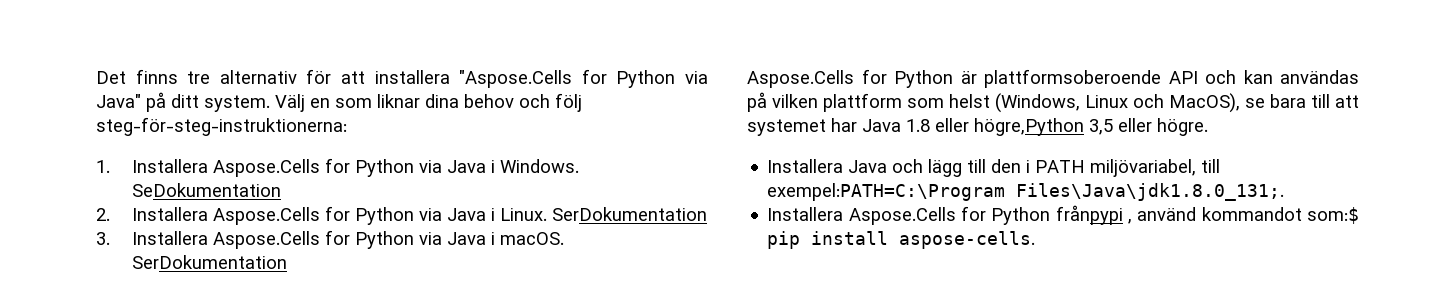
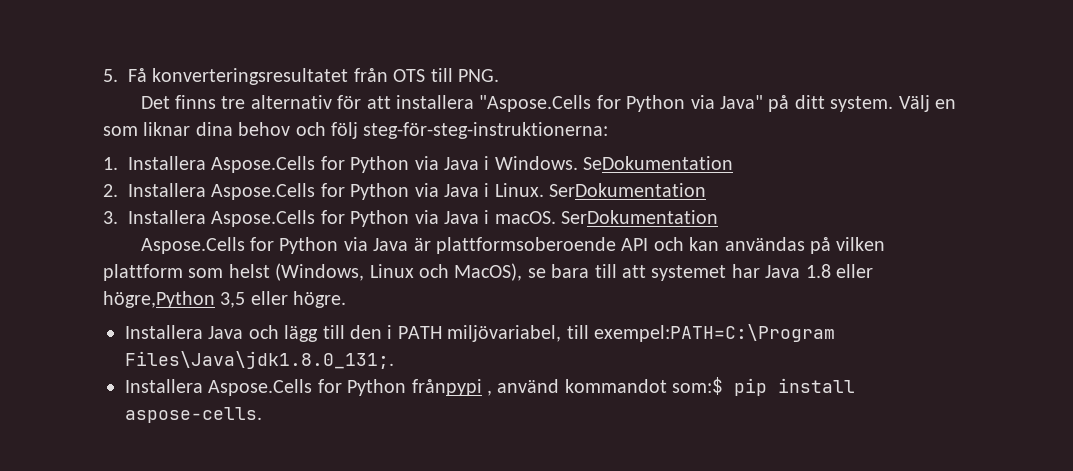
+ 5. Få konverteringsresultatet från OTS till PNG.
- Aspose.Cells for Python är plattformsoberoende API och kan användas på vilken plattform som helst (Windows, Linux och MacOS), se bara till att systemet har Java 1.8 eller högre,Python 3,5 eller högre.
+ Aspose.Cells for Python via Java är plattformsoberoende API och kan användas på vilken plattform som helst (Windows, Linux och MacOS), se bara till att systemet har Java 1.8 eller högre,Python 3,5 eller högre.

